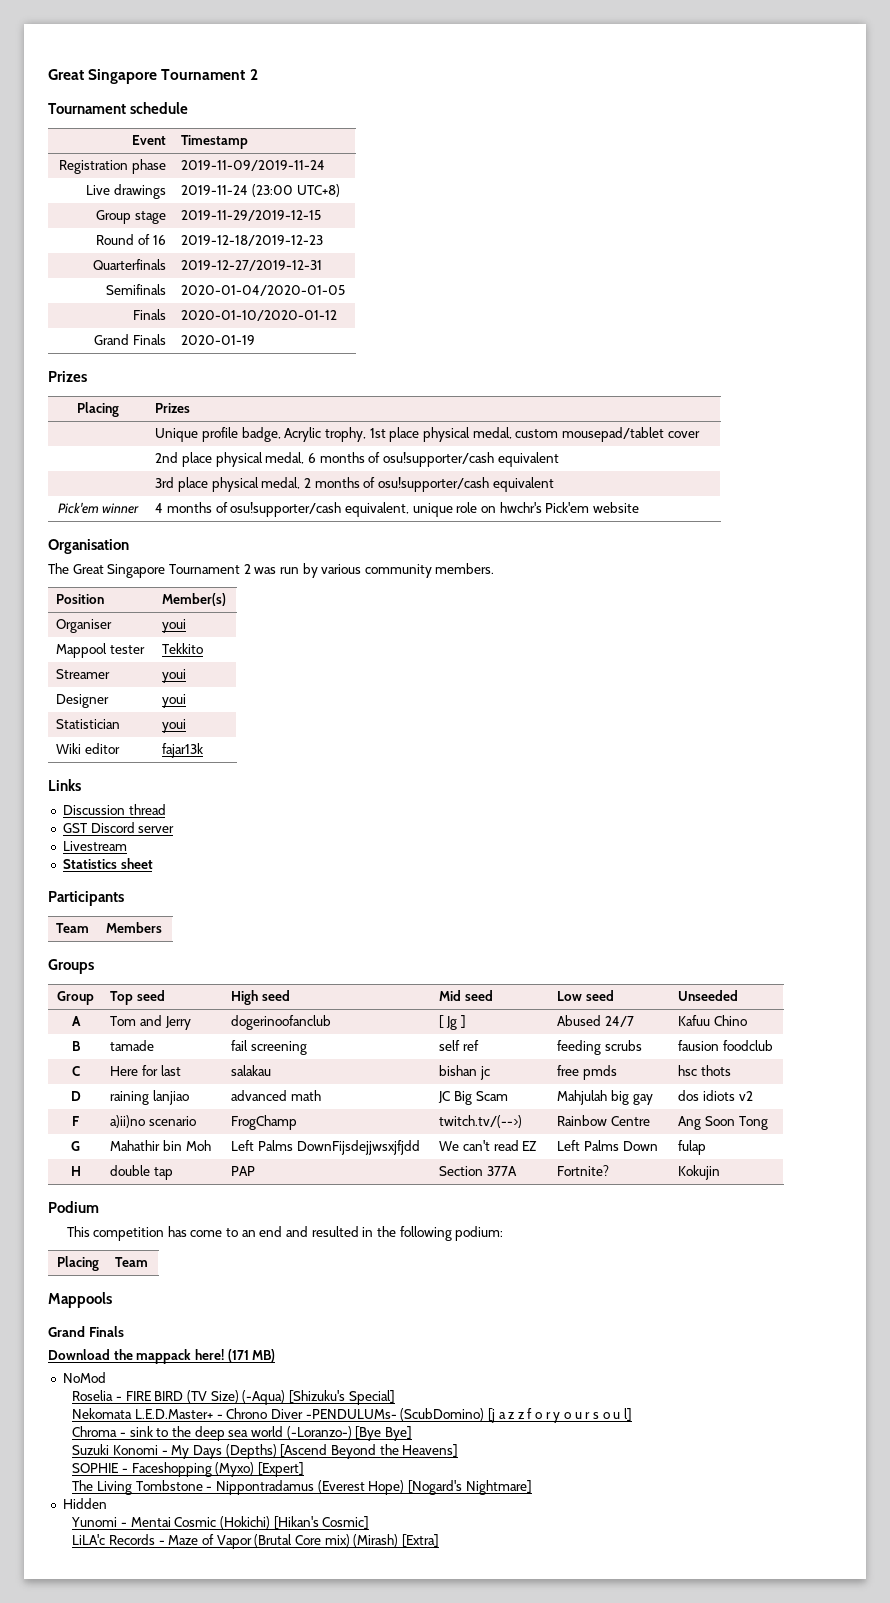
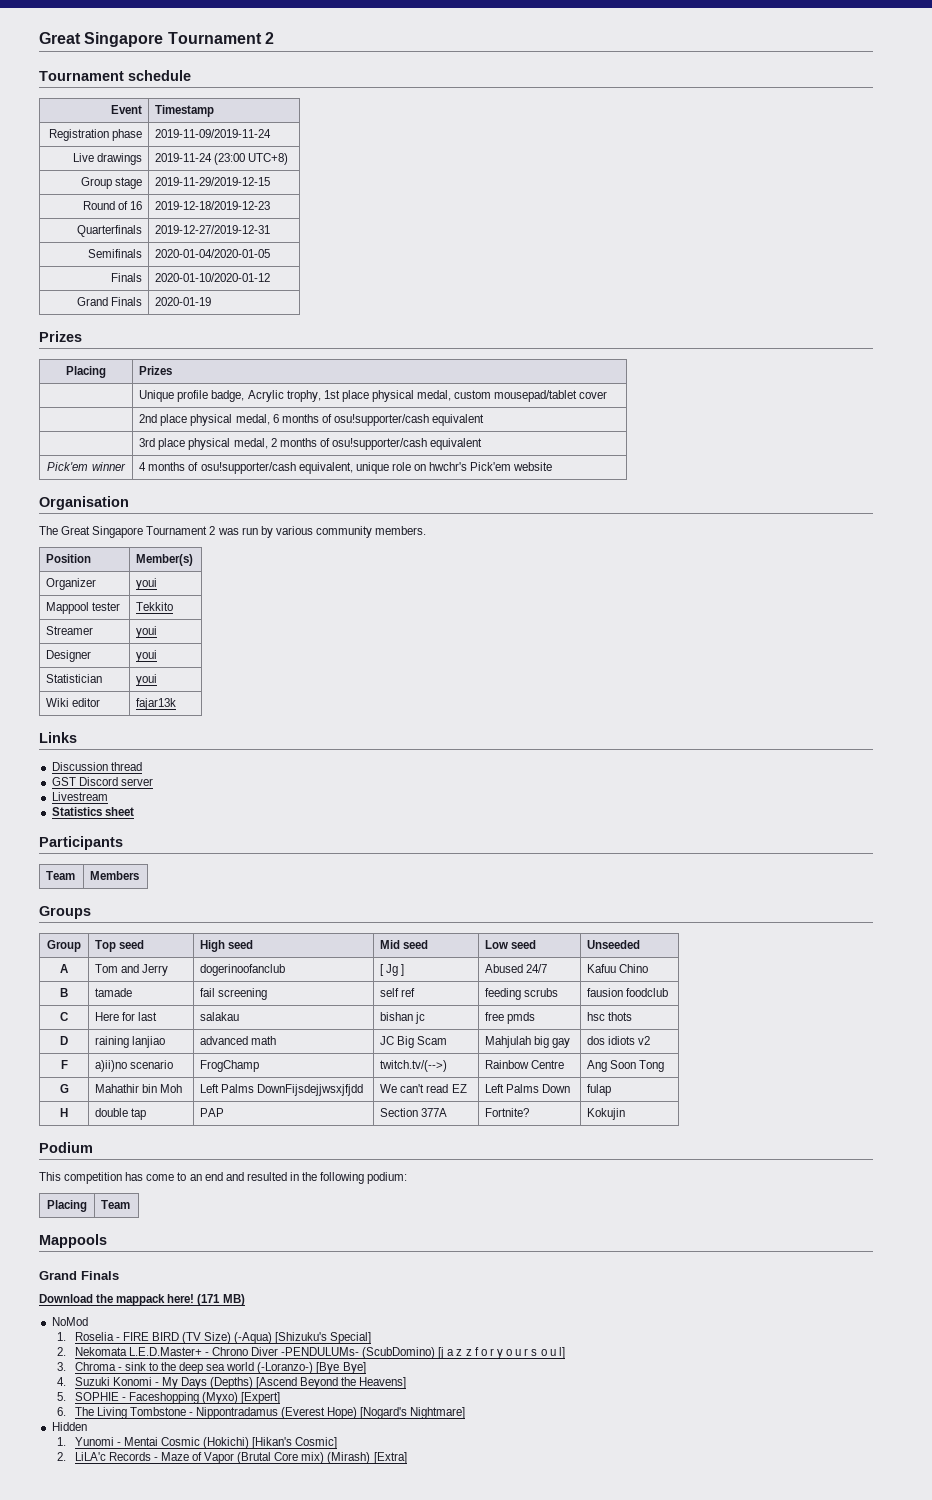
- Organiser | youi
+ Organizer | youi
- Roselia - FIRE BIRD (TV Size) (-Aqua) [Shizuku's Special]
+ 1. Roselia - FIRE BIRD (TV Size) (-Aqua) [Shizuku's Special]
- Nekomata L.E.D.Master+ - Chrono Diver -PENDULUMs- (ScubDomino) [j a z z f o r y o u r s o u l]
+ 2. Nekomata L.E.D.Master+ - Chrono Diver -PENDULUMs- (ScubDomino) [j a z z f o r y o u r s o u l]
- Chroma - sink to the deep sea world (-Loranzo-) [Bye Bye]
+ 3. Chroma - sink to the deep sea world (-Loranzo-) [Bye Bye]
- Suzuki Konomi - My Days (Depths) [Ascend Beyond the Heavens]
+ 4. Suzuki Konomi - My Days (Depths) [Ascend Beyond the Heavens]
- SOPHIE - Faceshopping (Myxo) [Expert]
+ 5. SOPHIE - Faceshopping (Myxo) [Expert]
- The Living Tombstone - Nippontradamus (Everest Hope) [Nogard's Nightmare]
+ 6. The Living Tombstone - Nippontradamus (Everest Hope) [Nogard's Nightmare]
- Yunomi - Mentai Cosmic (Hokichi) [Hikan's Cosmic]
+ 1. Yunomi - Mentai Cosmic (Hokichi) [Hikan's Cosmic]
- LiLA'c Records - Maze of Vapor (Brutal Core mix) (Mirash) [Extra]
+ 2. LiLA'c Records - Maze of Vapor (Brutal Core mix) (Mirash) [Extra]

